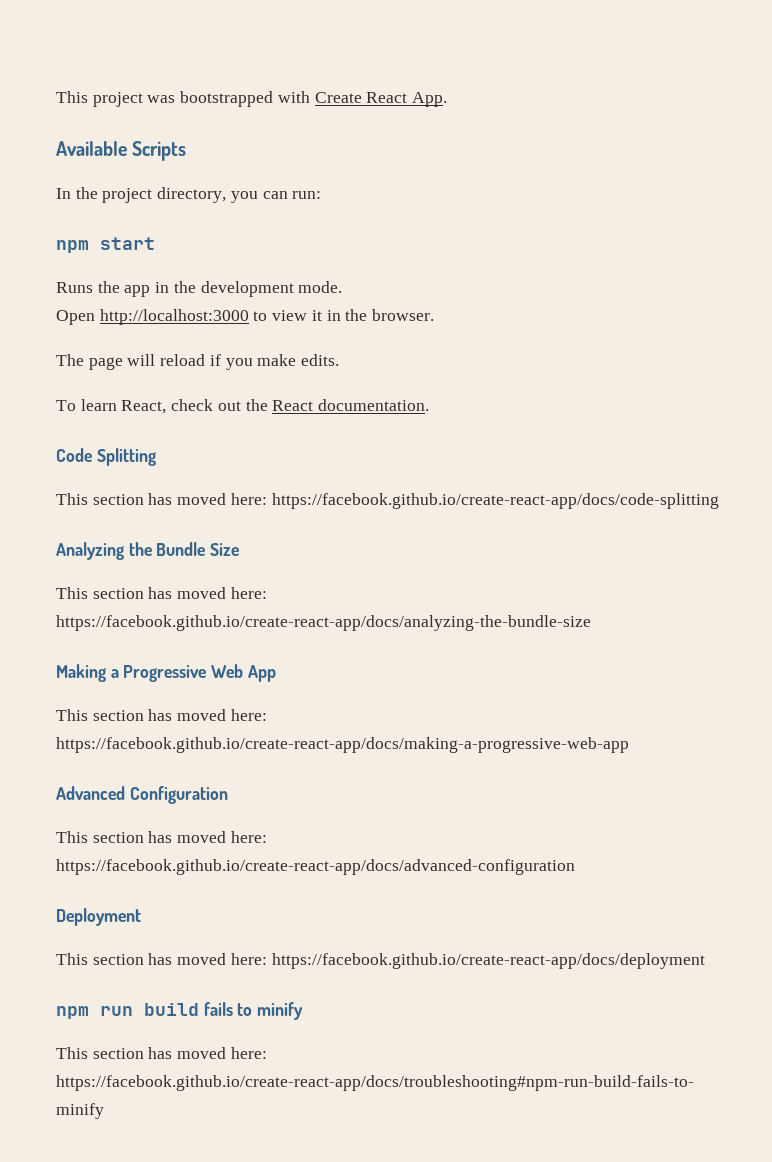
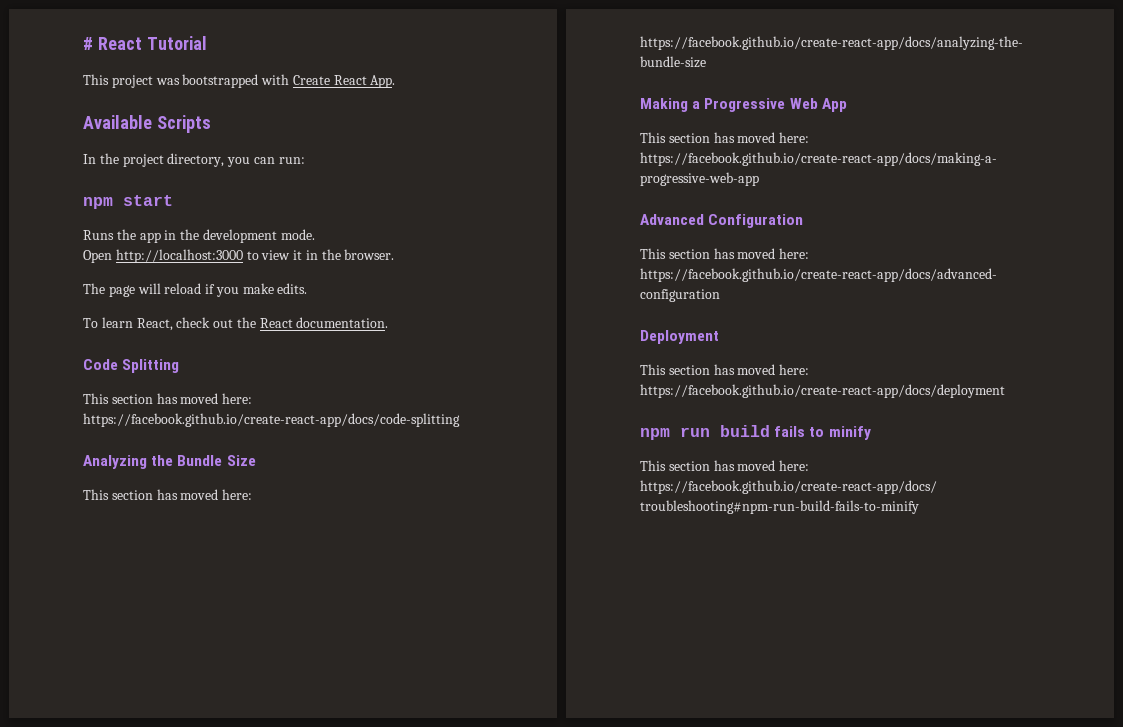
+ # React Tutorial

